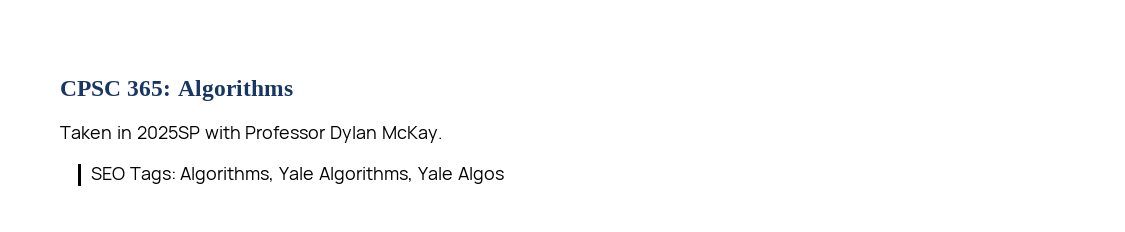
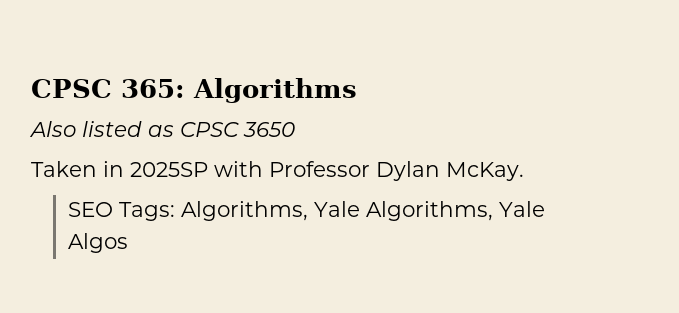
+ Also listed as CPSC 3650

